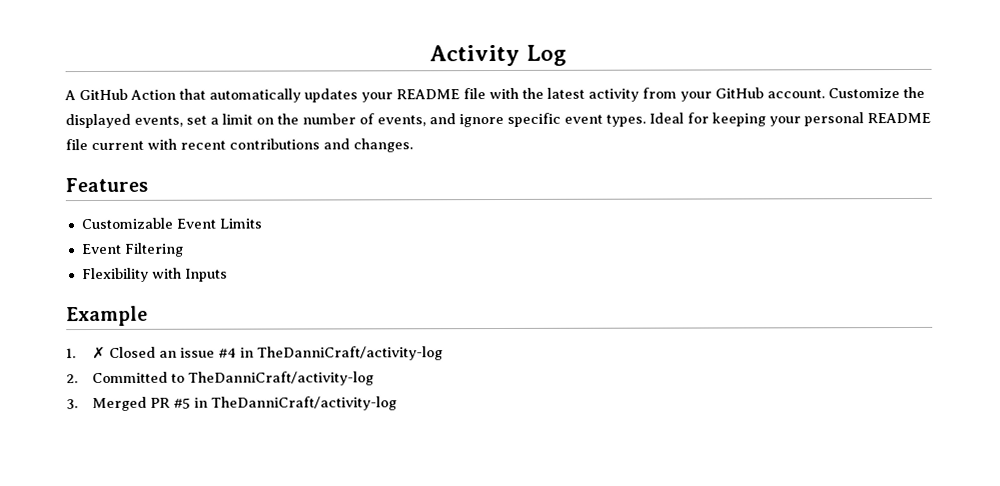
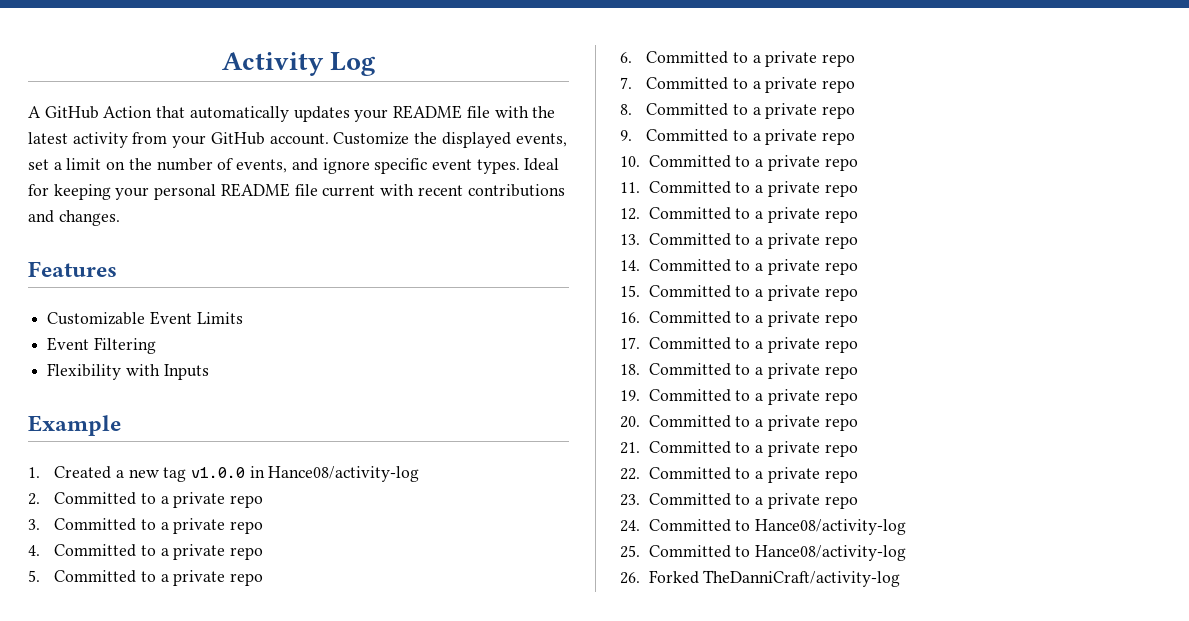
- 1. ✗ Closed an issue #4 in TheDanniCraft/activity-log
- 2. Committed to TheDanniCraft/activity-log
- 3. Merged PR #5 in TheDanniCraft/activity-log
+ 1. Created a new tag v1.0.0 in Hance08/activity-log
+ 2. Committed to a private repo
+ 3. Committed to a private repo
+ 4. Committed to a private repo
+ 5. Committed to a private repo
+ 6. Committed to a private repo
+ 7. Committed to a private repo
+ 8. Committed to a private repo
+ 9. Committed to a private repo
+ 10. Committed to a private repo
+ 11. Committed to a private repo
+ 12. Committed to a private repo
+ 13. Committed to a private repo
+ 14. Committed to a private repo
+ 15. Committed to a private repo
+ 16. Committed to a private repo
+ 17. Committed to a private repo
+ 18. Committed to a private repo
+ 19. Committed to a private repo
+ 20. Committed to a private repo
+ 21. Committed to a private repo
+ 22. Committed to a private repo
+ 23. Committed to a private repo
+ 24. Committed to Hance08/activity-log
+ 25. Committed to Hance08/activity-log
+ 26. Forked TheDanniCraft/activity-log

